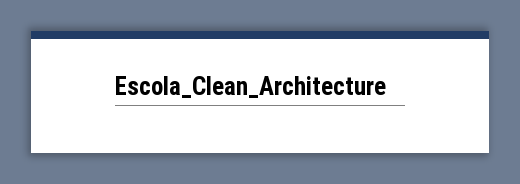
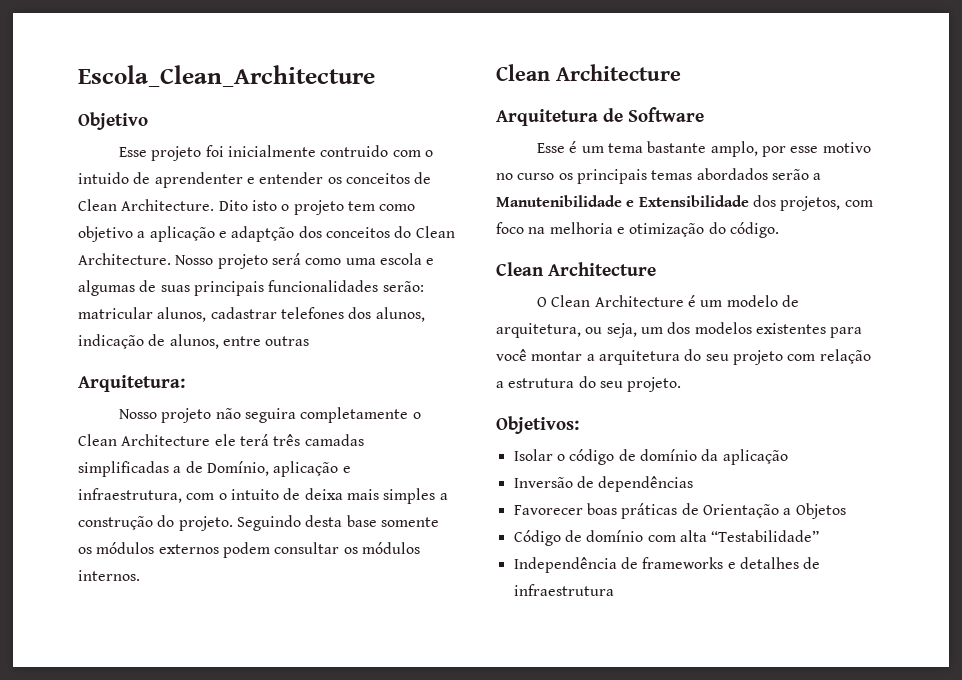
+ Objetivo
+ Esse projeto foi inicialmente contruido com o intuido de aprendenter e entender os conceitos de Clean Architecture. Dito isto o projeto tem como objetivo a aplicação e adaptção dos conceitos do Clean Architecture. Nosso projeto será como uma escola e algumas de suas principais funcionalidades serão: matricular alunos, cadastrar telefones dos alunos, indicação de alunos, entre outras
+ Arquitetura:
+ Nosso projeto não seguira completamente o Clean Architecture ele terá três camadas simplificadas a de Domínio, aplicação e infraestrutura, com o intuito de deixa mais simples a construção do projeto. Seguindo desta base somente os módulos externos podem consultar os módulos internos.
+ Clean Architecture
+ Arquitetura de Software
+ Esse é um tema bastante amplo, por esse motivo no curso os principais temas abordados serão a Manutenibilidade e Extensibilidade dos projetos, com foco na melhoria e otimização do código.
+ Clean Architecture
+ O Clean Architecture é um modelo de arquitetura, ou seja, um dos modelos existentes para você montar a arquitetura do seu projeto com relação a estrutura do seu projeto.
+ Objetivos:
+ Isolar o código de domínio da aplicação
+ Inversão de dependências
+ Favorecer boas práticas de Orientação a Objetos
+ Código de domínio com alta “Testabilidade”
+ Independência de frameworks e detalhes de infraestrutura

